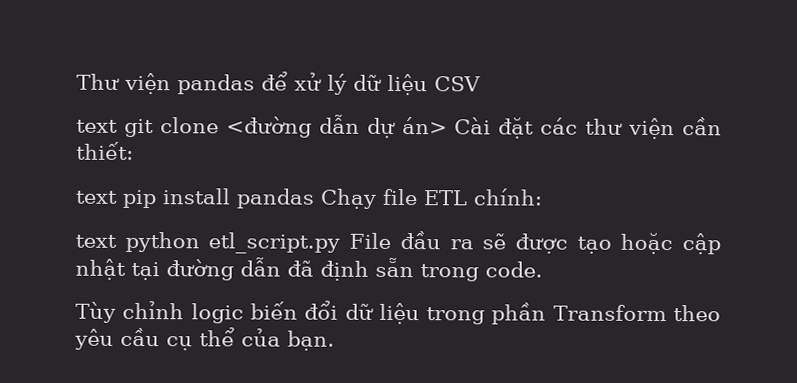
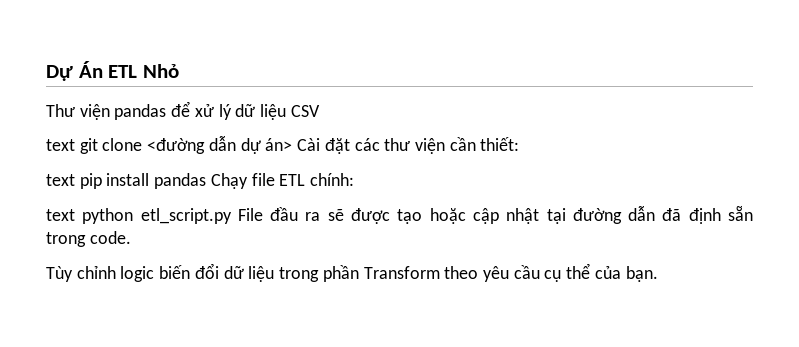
+ Dự Án ETL Nhỏ

